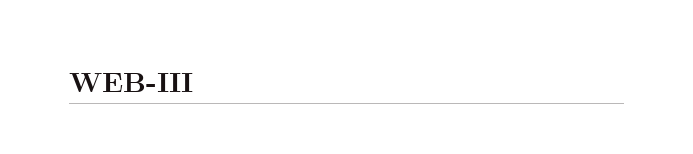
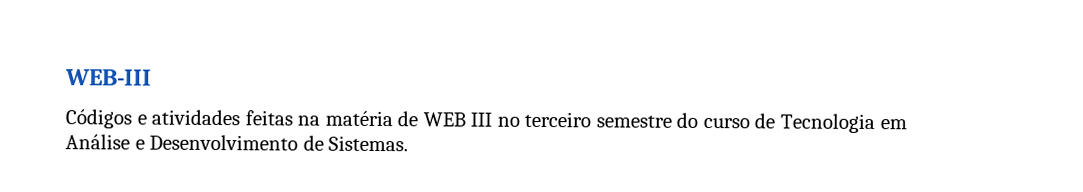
+ Códigos e atividades feitas na matéria de WEB III no terceiro semestre do curso de Tecnologia em Análise e Desenvolvimento de Sistemas.

